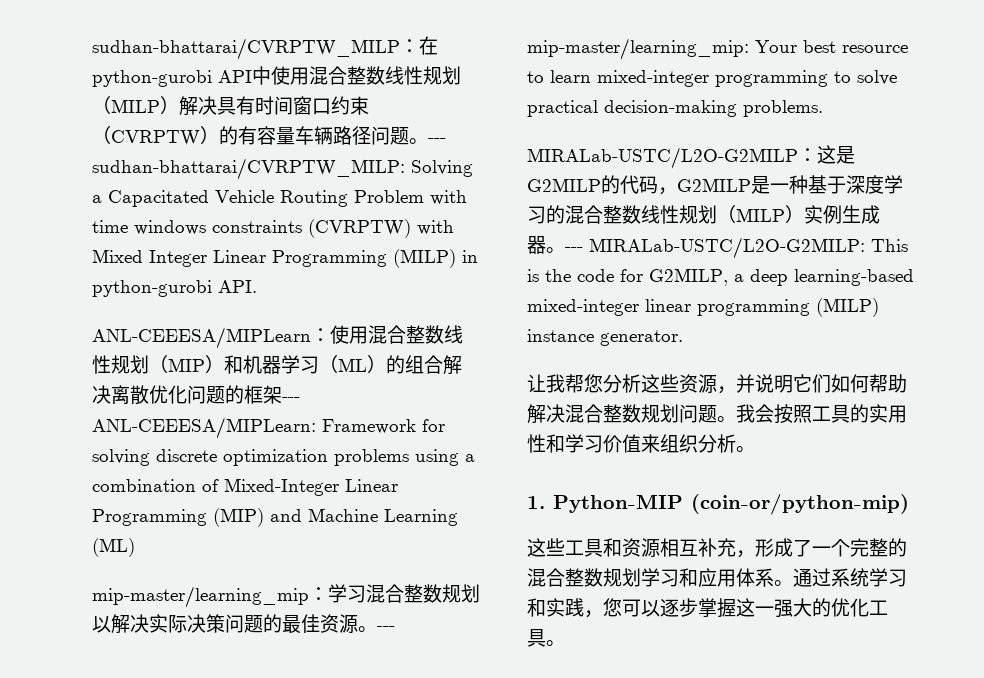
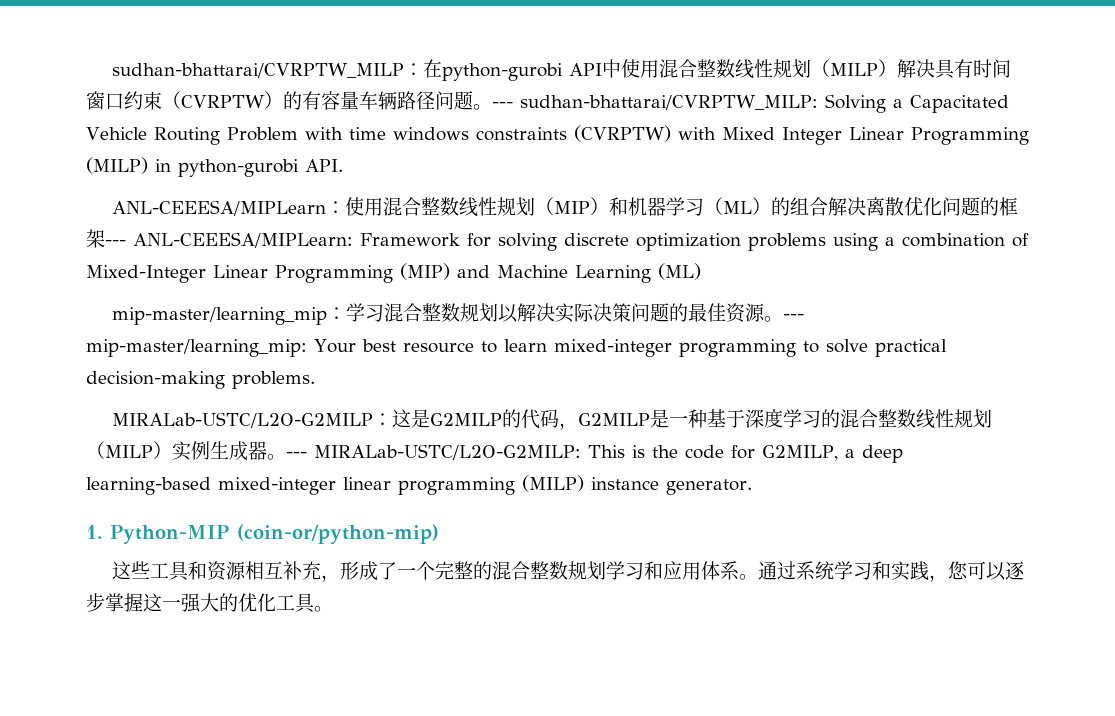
- 让我帮您分析这些资源，并说明它们如何帮助解决混合整数规划问题。我会按照工具的实用性和学习价值来组织分析。

